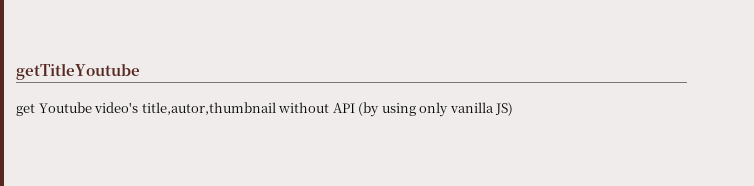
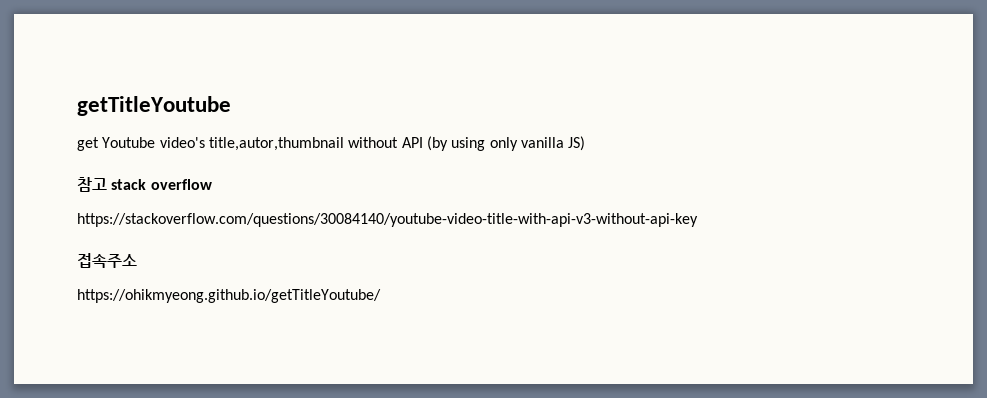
+ 참고 stack overflow
+ https://stackoverflow.com/questions/30084140/youtube-video-title-with-api-v3-without-api-key
+ 접속주소
+ https://ohikmyeong.github.io/getTitleYoutube/

